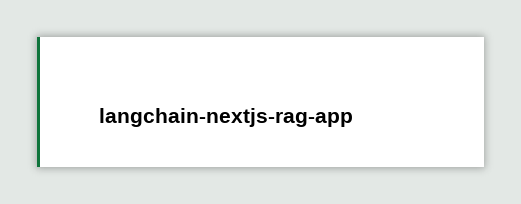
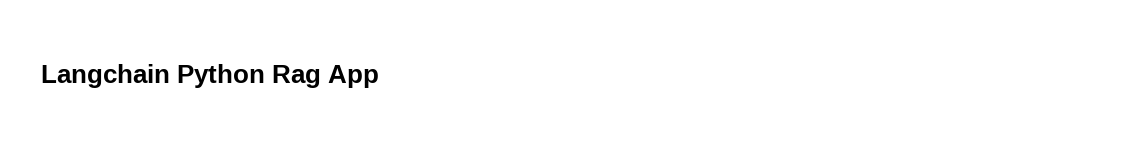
- langchain-nextjs-rag-app
+ Langchain Python Rag App

